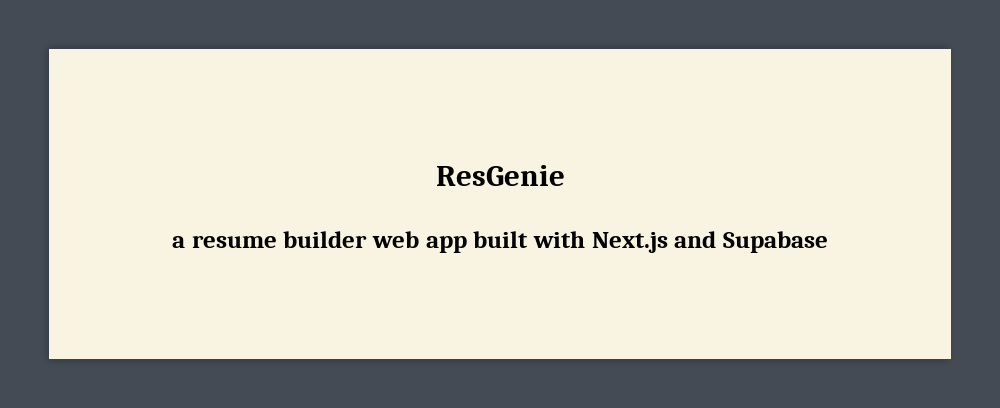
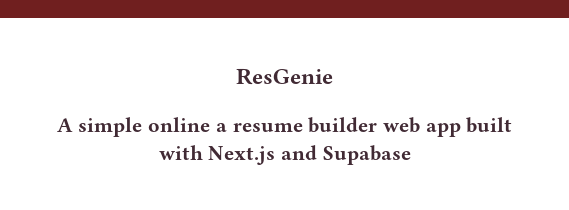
- a resume builder web app built with Next.js and Supabase
+ A simple online a resume builder web app built with Next.js and Supabase

